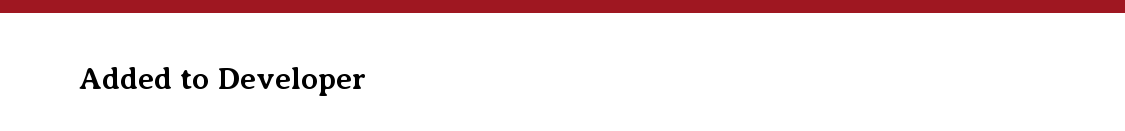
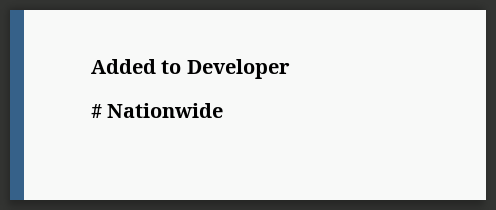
+ # Nationwide

